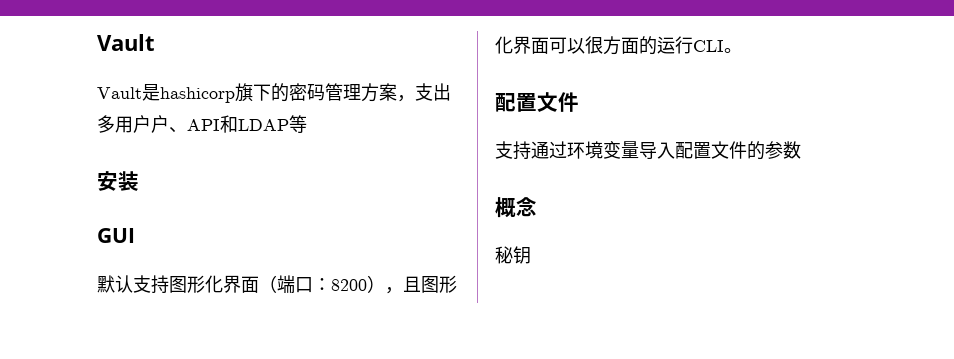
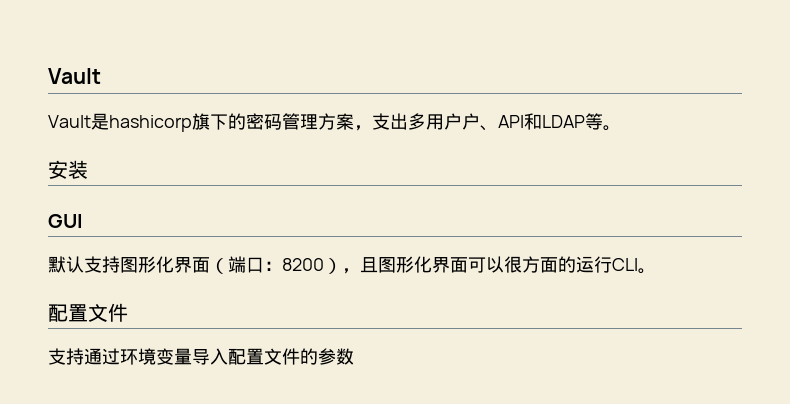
- Vault是hashicorp旗下的密码管理方案，支出多用户户、API和LDAP等
+ Vault是hashicorp旗下的密码管理方案，支出多用户户、API和LDAP等。
- 概念
- 秘钥

